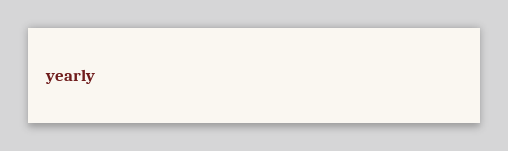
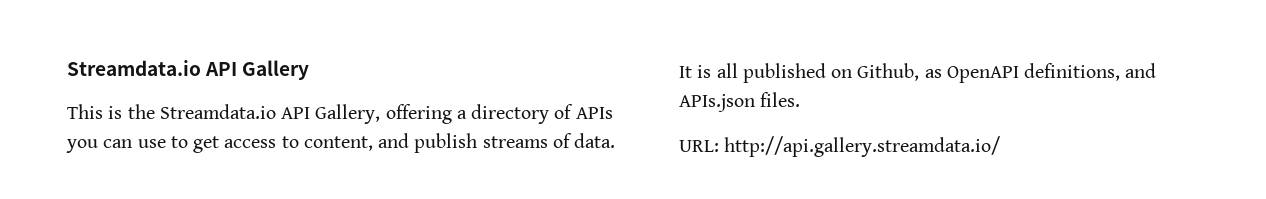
- yearly
+ Streamdata.io API Gallery
+ This is the Streamdata.io API Gallery, offering a directory of APIs you can use to get access to content, and publish streams of data. It is all published on Github, as OpenAPI definitions, and APIs.json files.
+ URL: http://api.gallery.streamdata.io/

